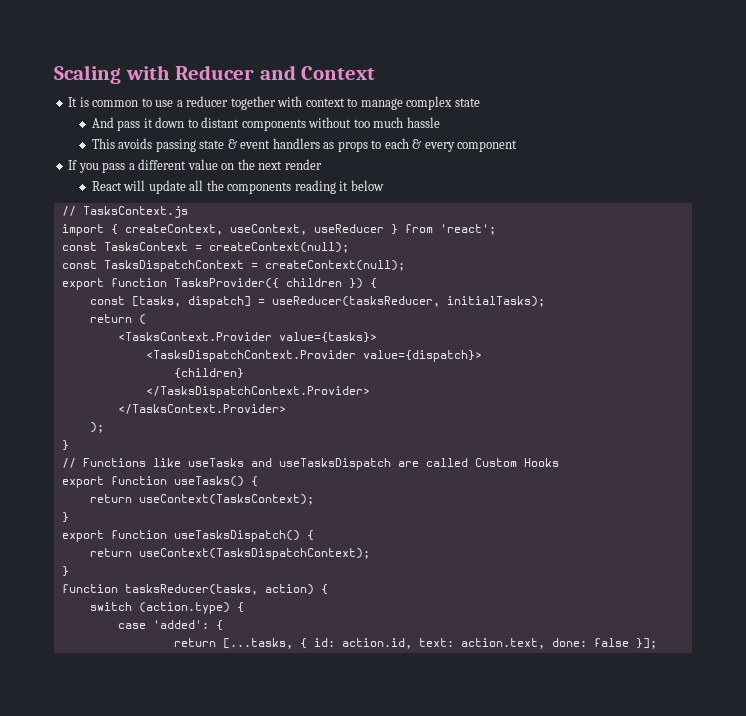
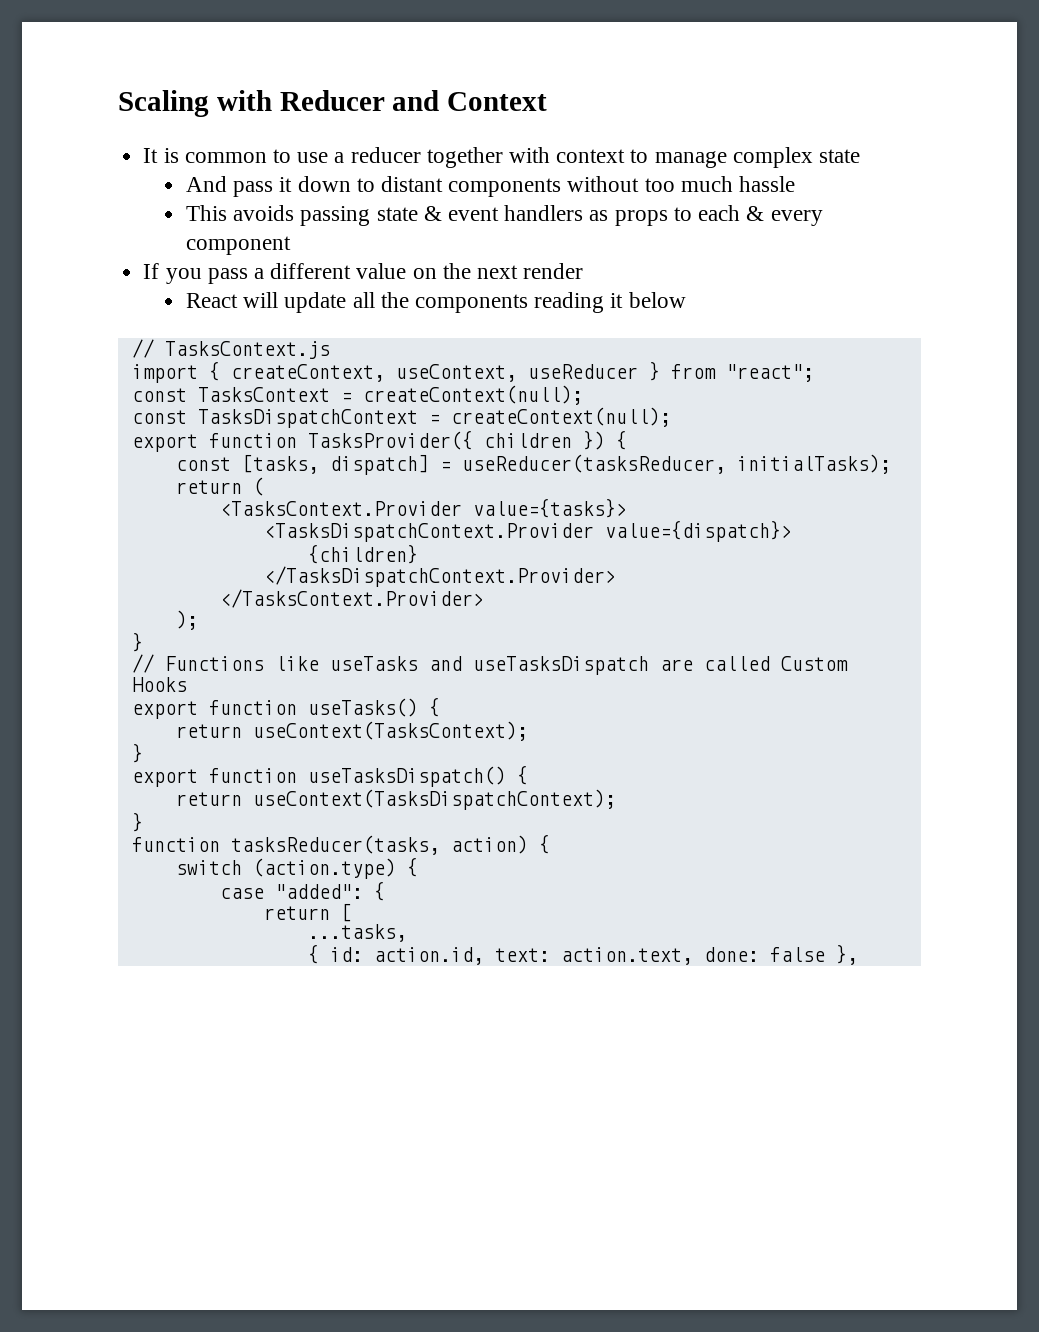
- import { createContext, useContext, useReducer } from 'react';
+ import { createContext, useContext, useReducer } from "react";
- case 'added': {
- return [...tasks, { id: action.id, text: action.text, done: false }];
+ case "added": {
+ return [
+ ...tasks,
+ { id: action.id, text: action.text, done: false },

